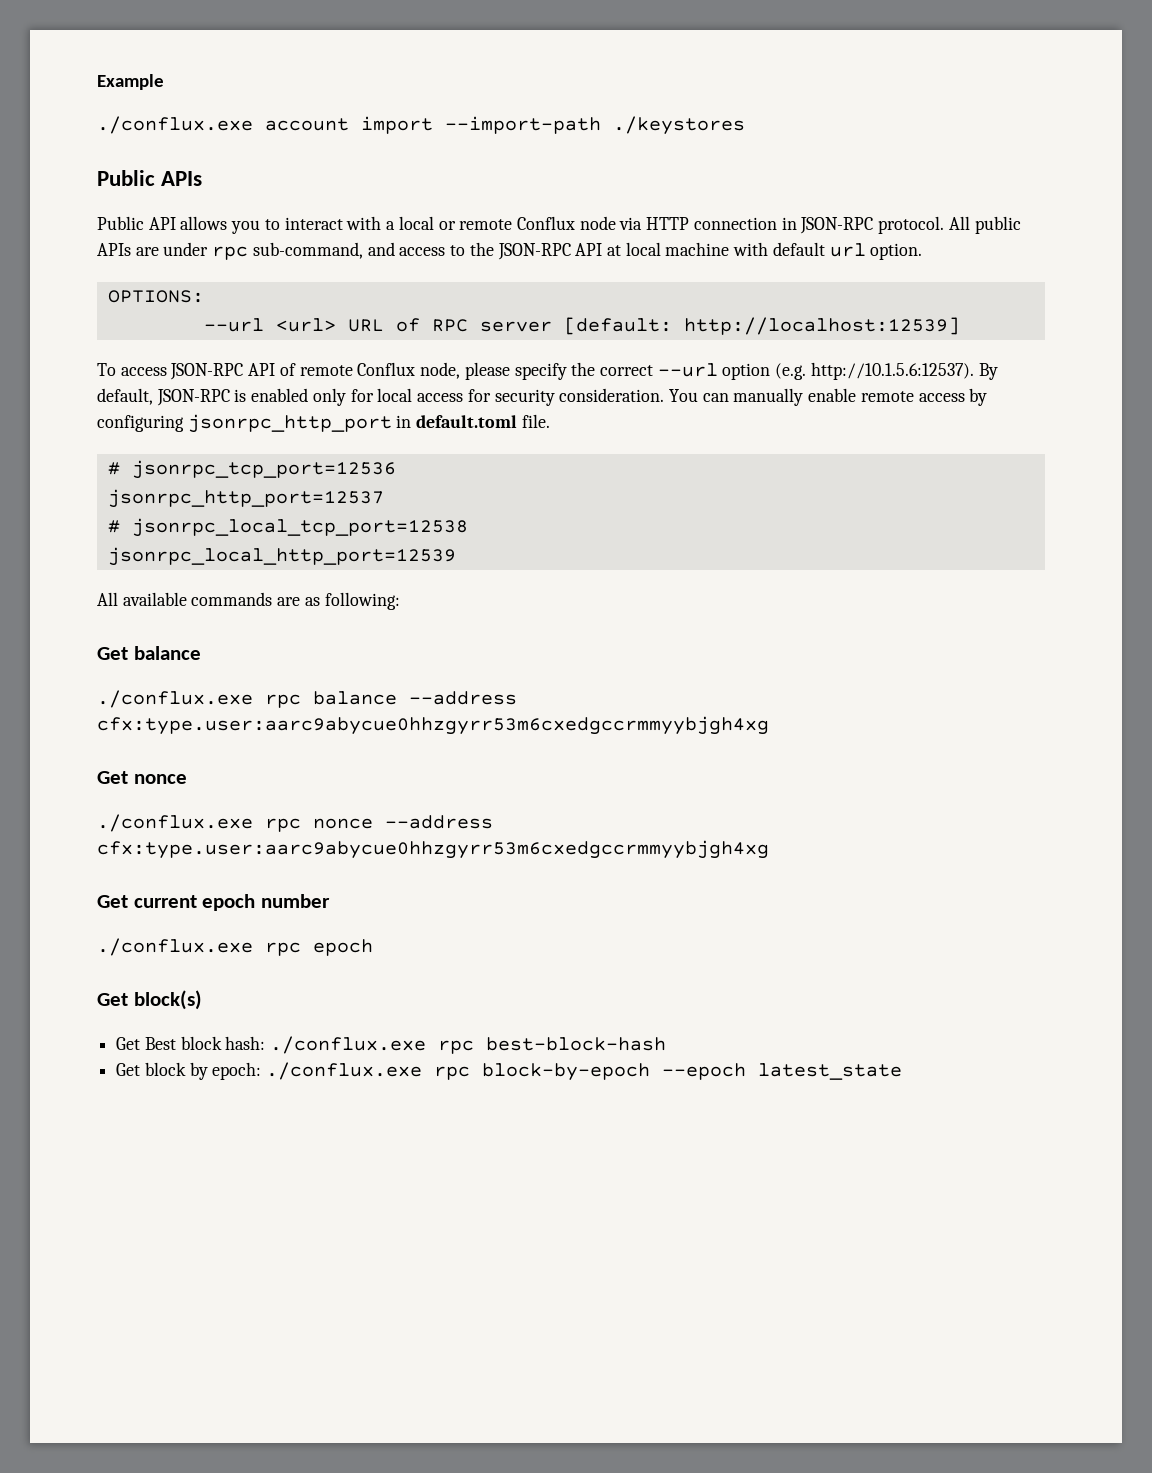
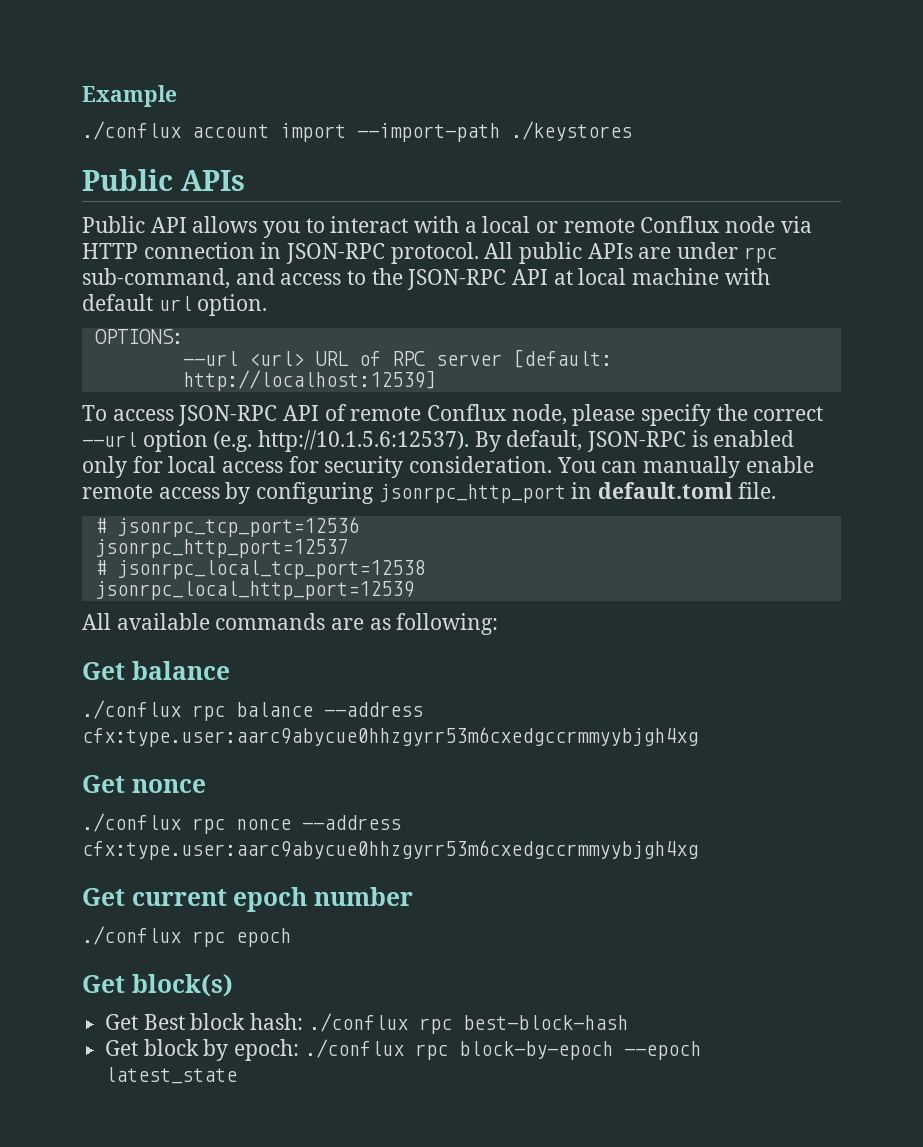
- ./conflux.exe account import --import-path ./keystores
+ ./conflux account import --import-path ./keystores
- ./conflux.exe rpc balance --address cfx:type.user:aarc9abycue0hhzgyrr53m6cxedgccrmmyybjgh4xg
+ ./conflux rpc balance --address cfx:type.user:aarc9abycue0hhzgyrr53m6cxedgccrmmyybjgh4xg
- ./conflux.exe rpc nonce --address cfx:type.user:aarc9abycue0hhzgyrr53m6cxedgccrmmyybjgh4xg
+ ./conflux rpc nonce --address cfx:type.user:aarc9abycue0hhzgyrr53m6cxedgccrmmyybjgh4xg
- ./conflux.exe rpc epoch
+ ./conflux rpc epoch
- Get Best block hash: ./conflux.exe rpc best-block-hash
+ Get Best block hash: ./conflux rpc best-block-hash
- Get block by epoch: ./conflux.exe rpc block-by-epoch --epoch latest_state
+ Get block by epoch: ./conflux rpc block-by-epoch --epoch latest_state

